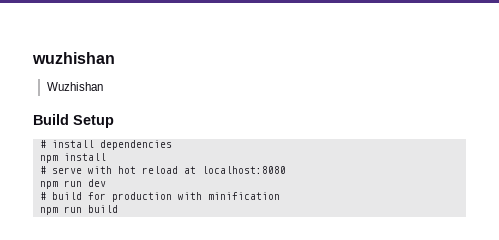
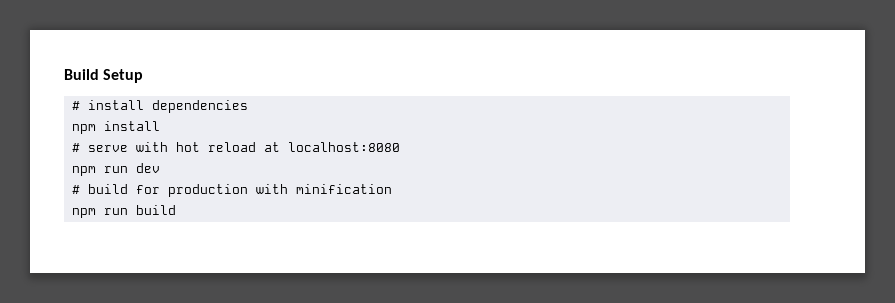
- wuzhishan
- Wuzhishan

